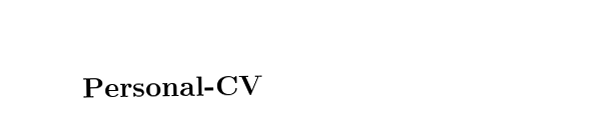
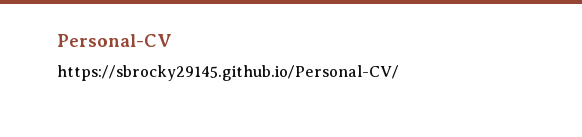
+ https://sbrocky29145.github.io/Personal-CV/

